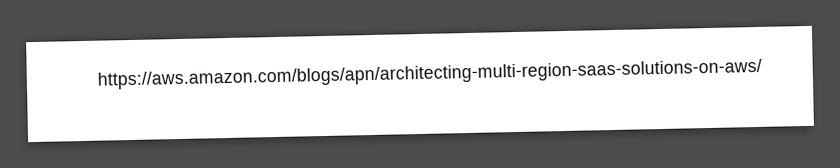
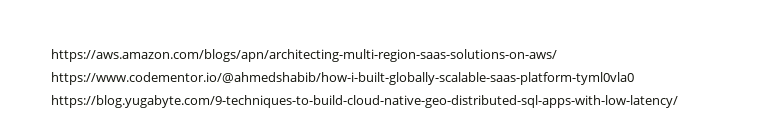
+ https://www.codementor.io/@ahmedshabib/how-i-built-globally-scalable-saas-platform-tyml0vla0
+ https://blog.yugabyte.com/9-techniques-to-build-cloud-native-geo-distributed-sql-apps-with-low-latency/

